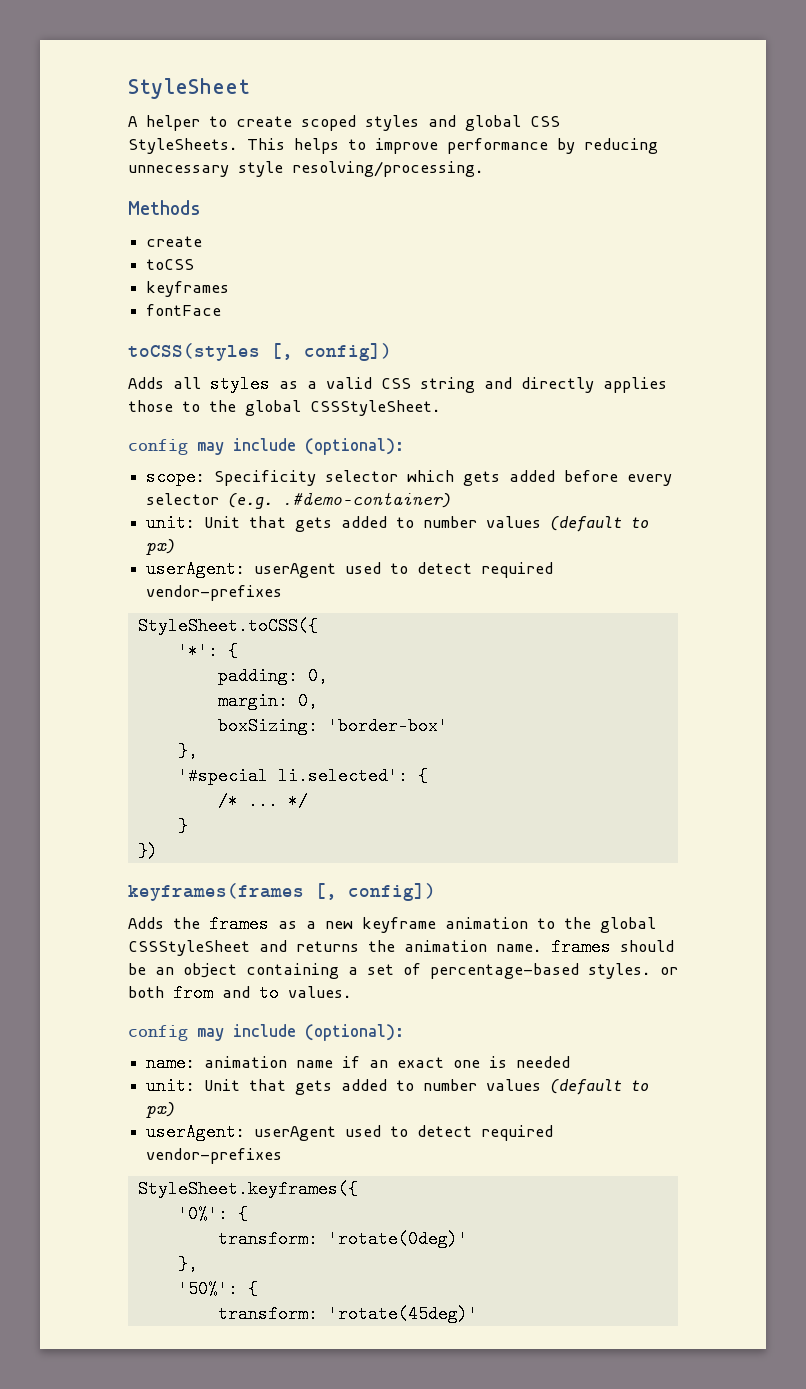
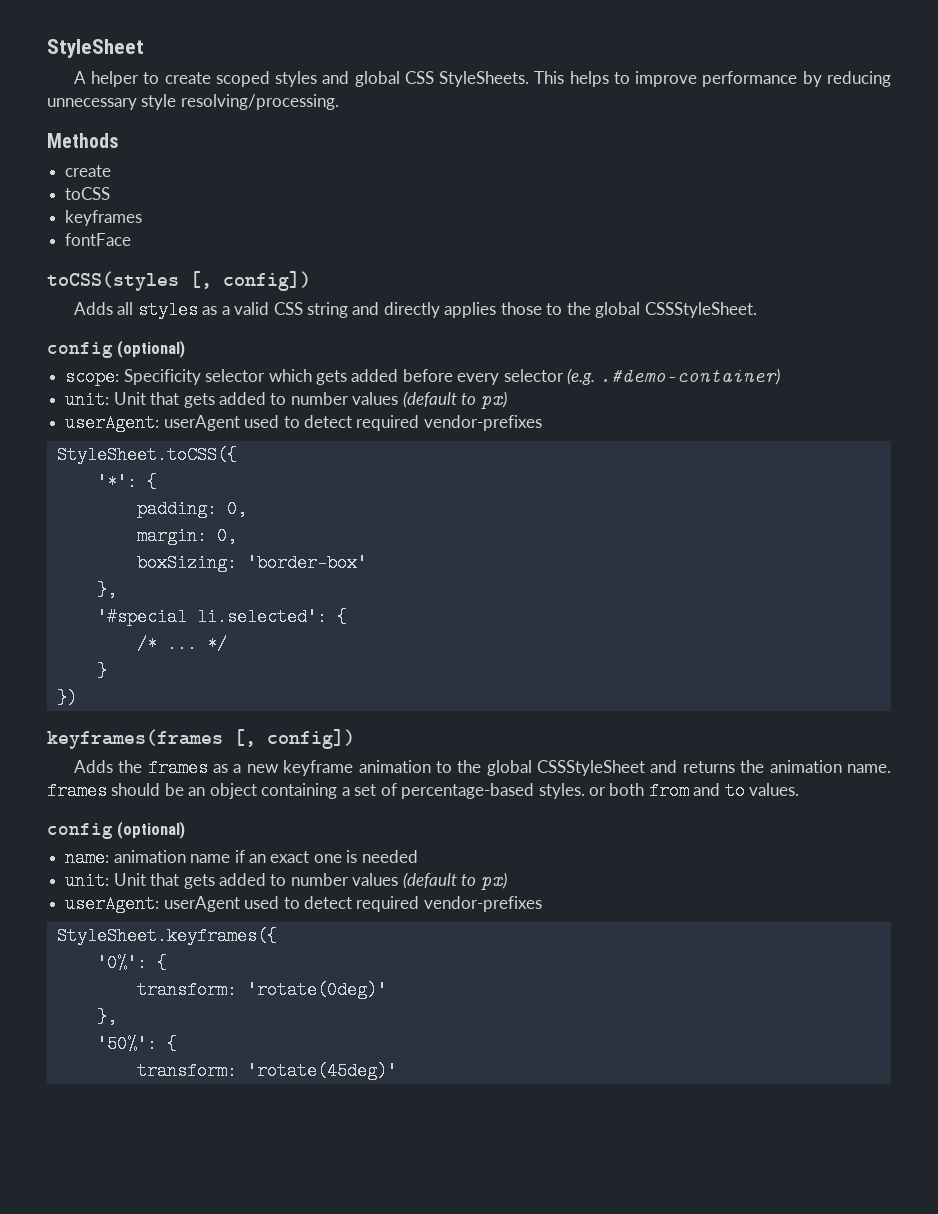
  Adds all styles as a valid CSS string and directly applies those to the global CSSStyleSheet.
- config may include (optional):
+ config (optional)
  Adds the frames as a new keyframe animation to the global CSSStyleSheet and returns the animation name. frames should be an object containing a set of percentage-based styles. or both from and to values.
- config may include (optional):
+ config (optional)

